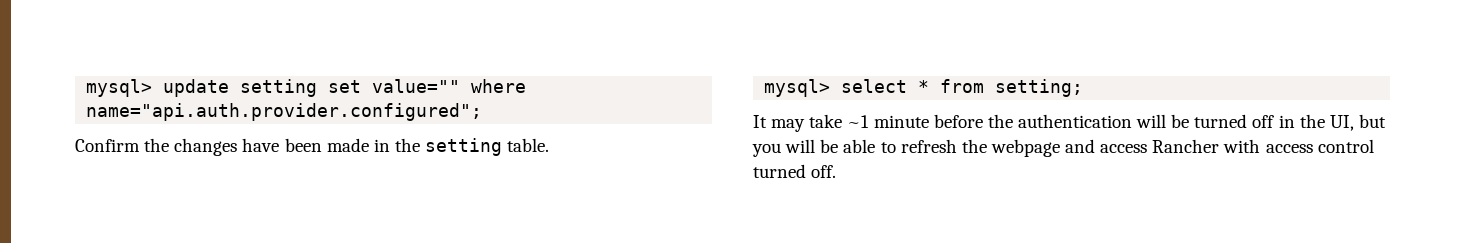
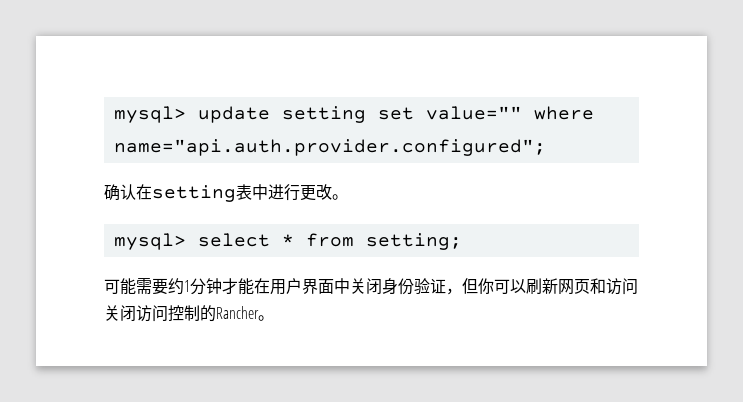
- Confirm the changes have been made in the setting table.
+ 确认在setting表中进行更改。
- It may take ~1 minute before the authentication will be turned off in the UI, but you will be able to refresh the webpage and access Rancher with access control turned off.
+ 可能需要约1分钟才能在用户界面中关闭身份验证，但你可以刷新网页和访问关闭访问控制的Rancher。

